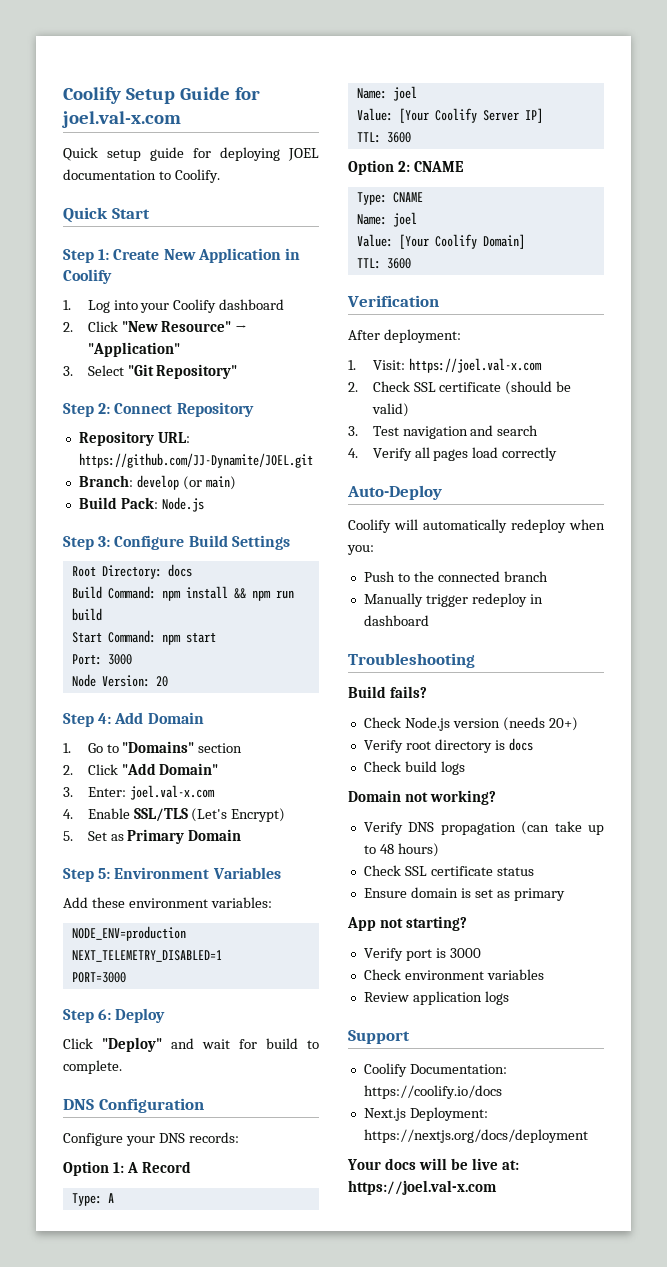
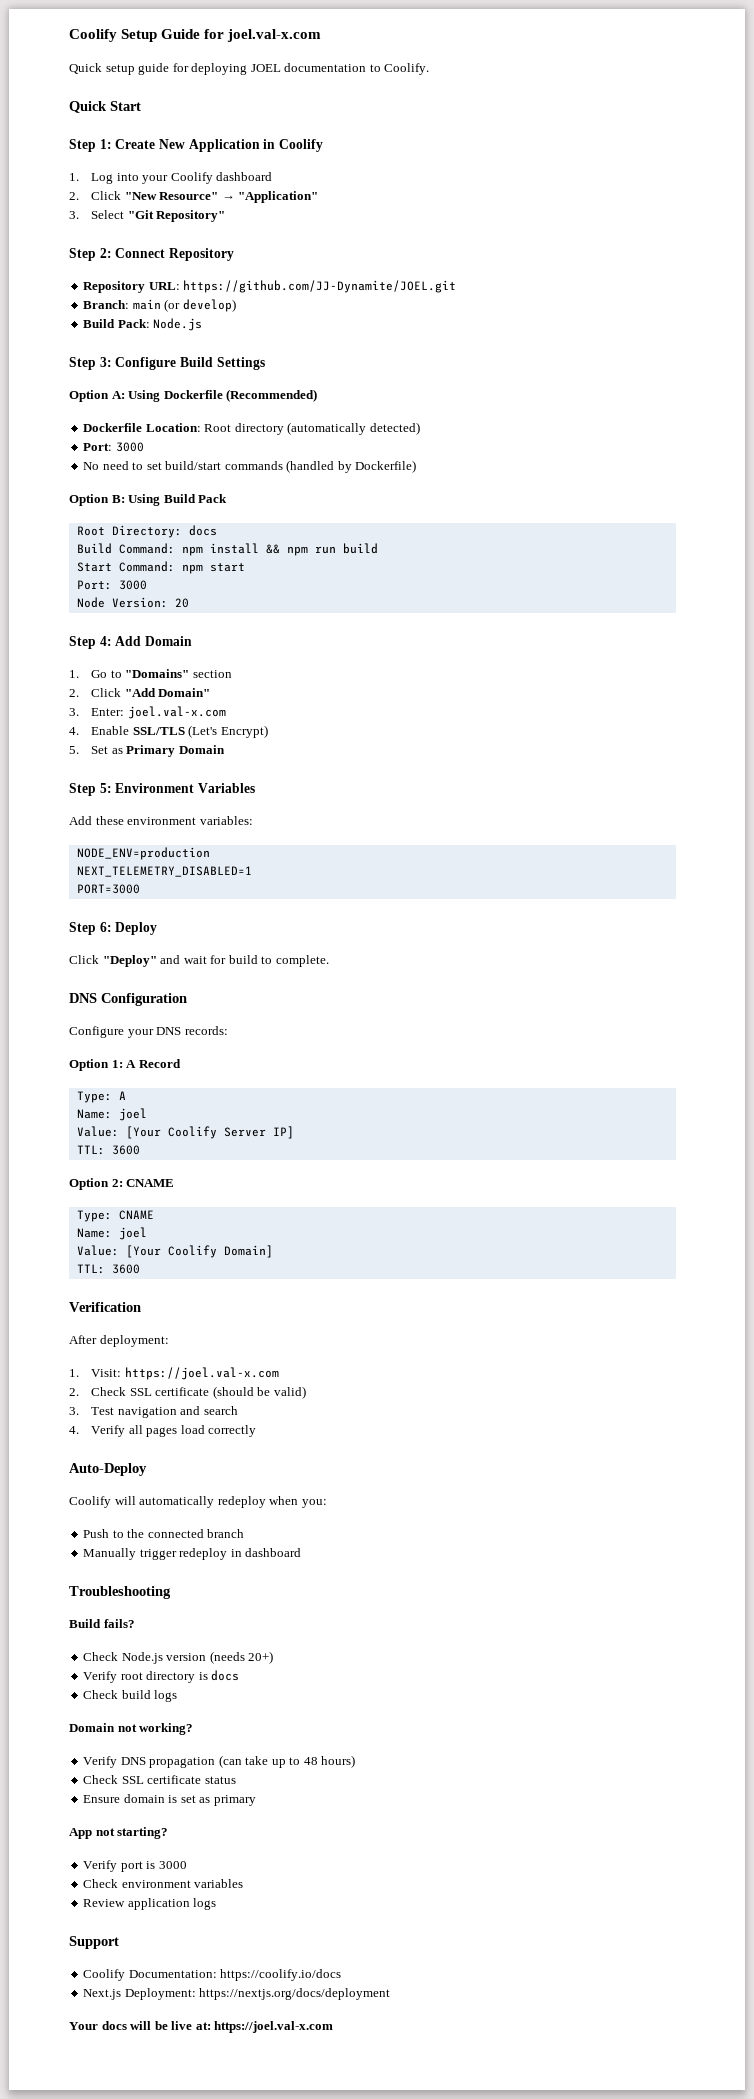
- Branch: develop (or main)
+ Branch: main (or develop)
+ Option A: Using Dockerfile (Recommended)
+ Dockerfile Location: Root directory (automatically detected)
+ Port: 3000
+ No need to set build/start commands (handled by Dockerfile)
+ Option B: Using Build Pack

